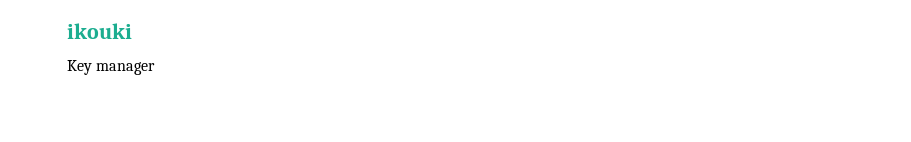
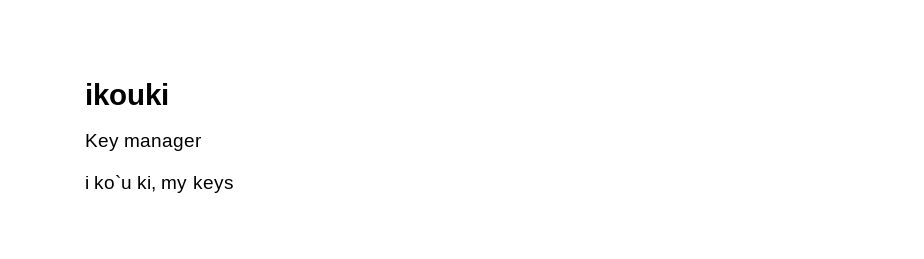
+ i ko`u ki, my keys

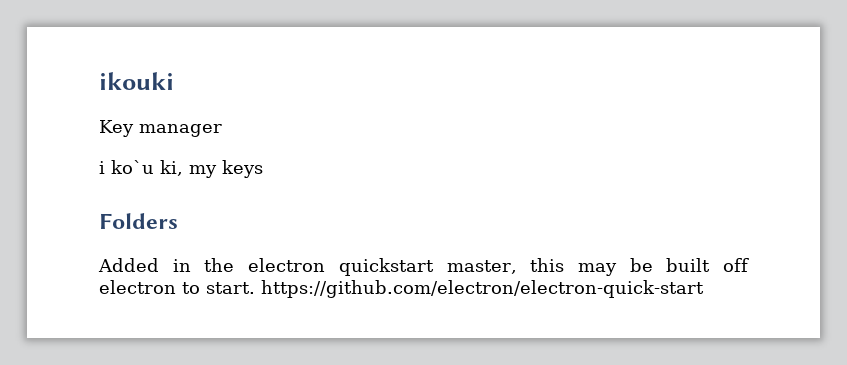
+ Folders
+ Added in the electron quickstart master, this may be built off electron to start. https://github.com/electron/electron-quick-start

